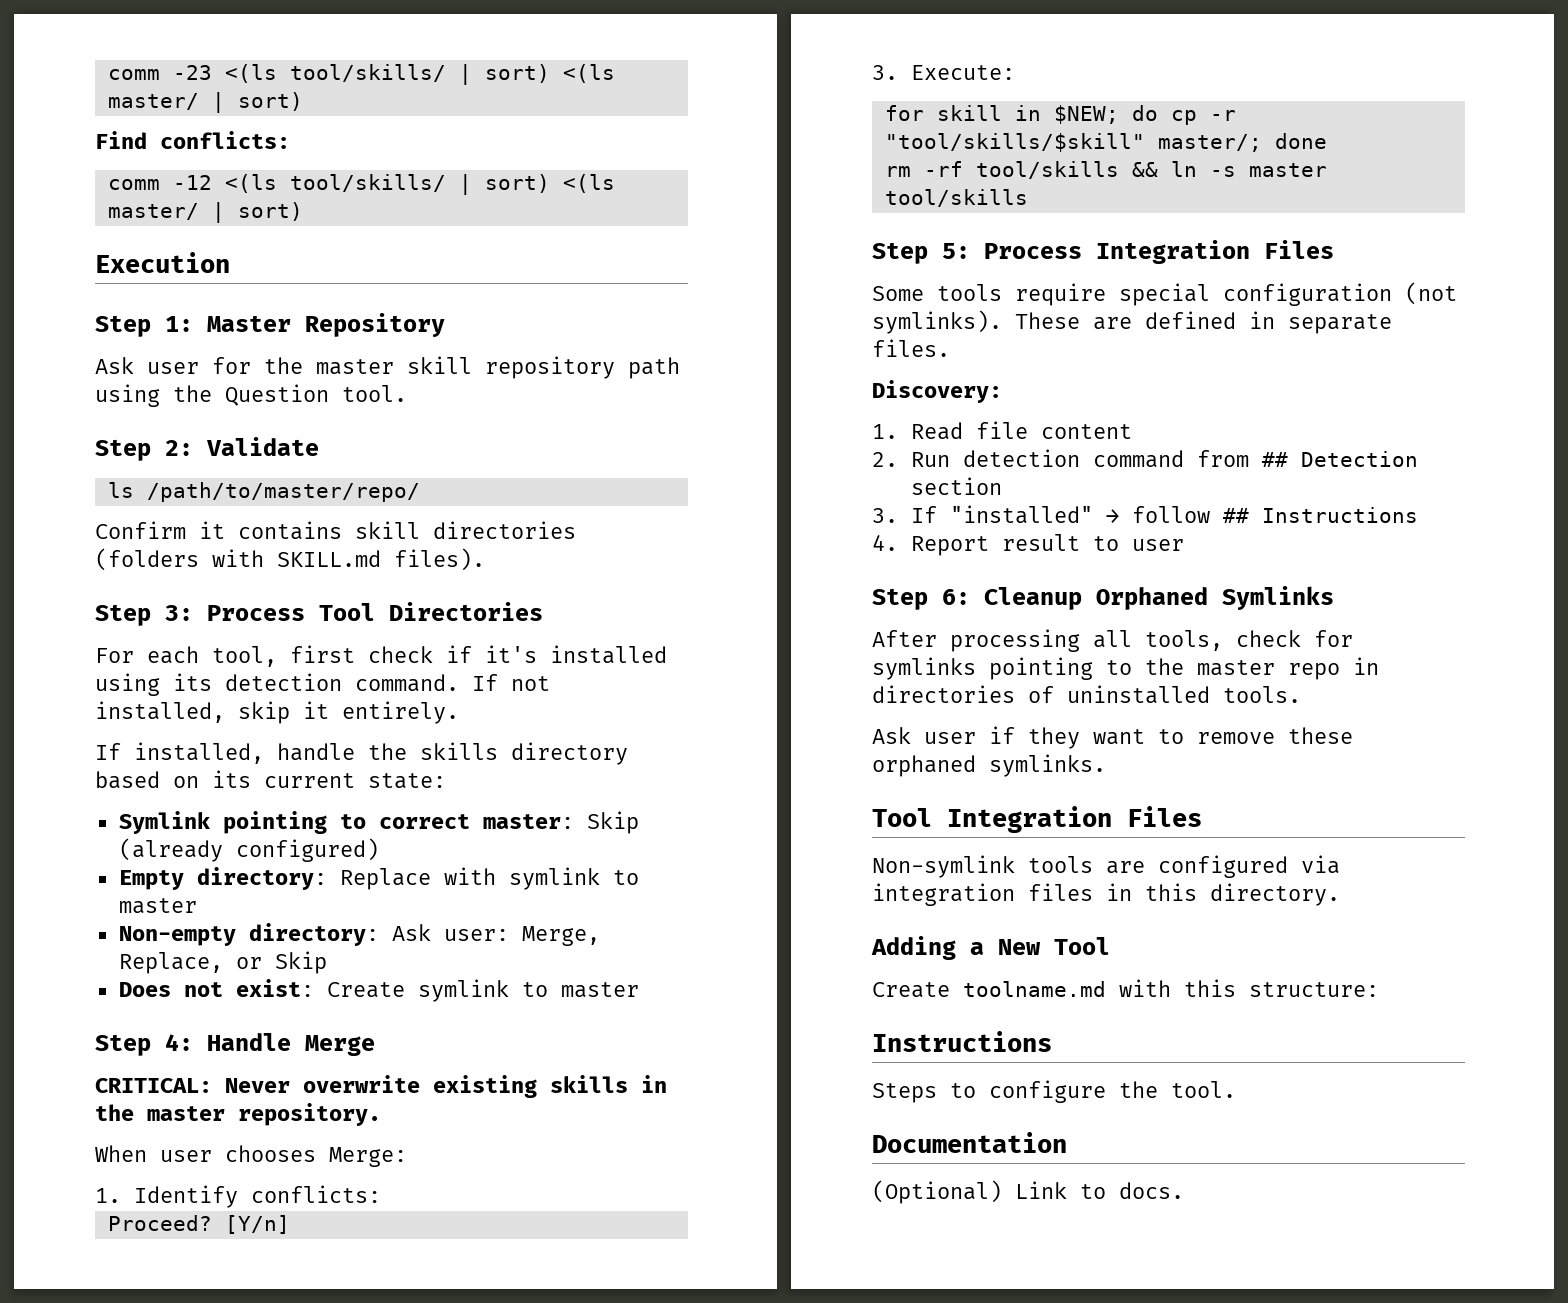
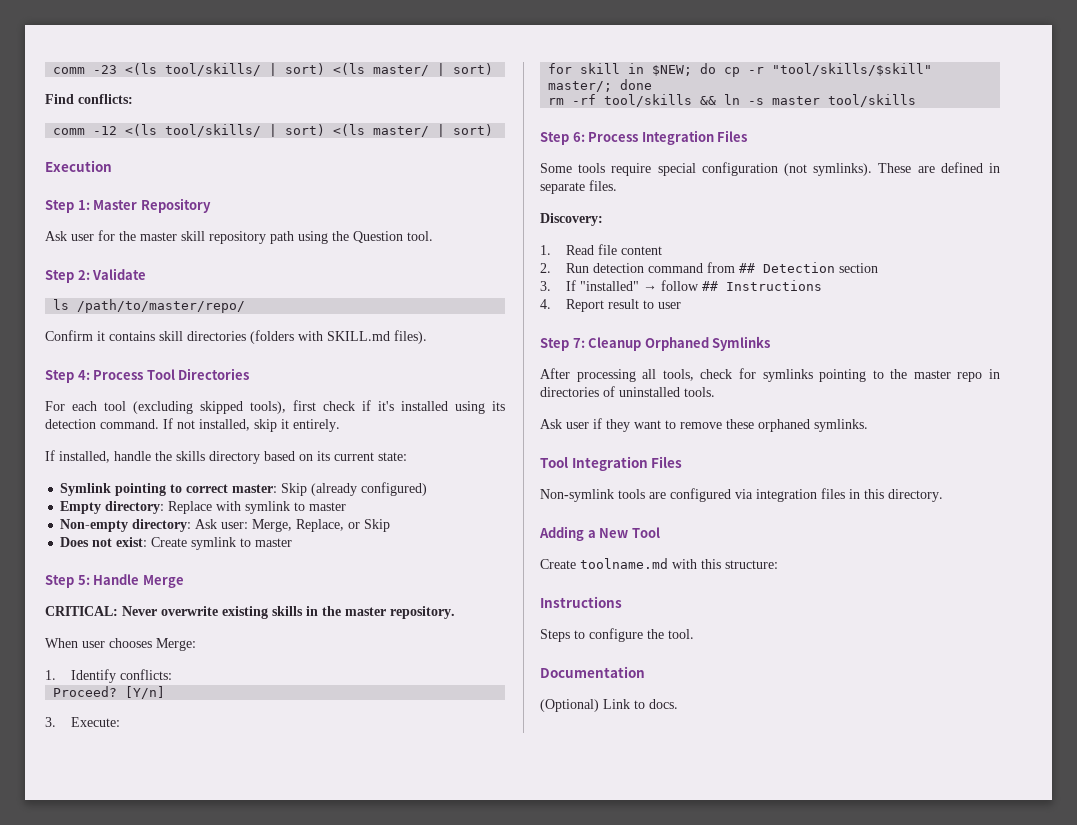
- Step 3: Process Tool Directories
+ Step 4: Process Tool Directories
- For each tool, first check if it's installed using its detection command.
+ For each tool (excluding skipped tools), first check if it's installed using its detection command.
- Step 4: Handle Merge
+ Step 5: Handle Merge
- Step 5: Process Integration Files
+ Step 6: Process Integration Files
- Step 6: Cleanup Orphaned Symlinks
+ Step 7: Cleanup Orphaned Symlinks

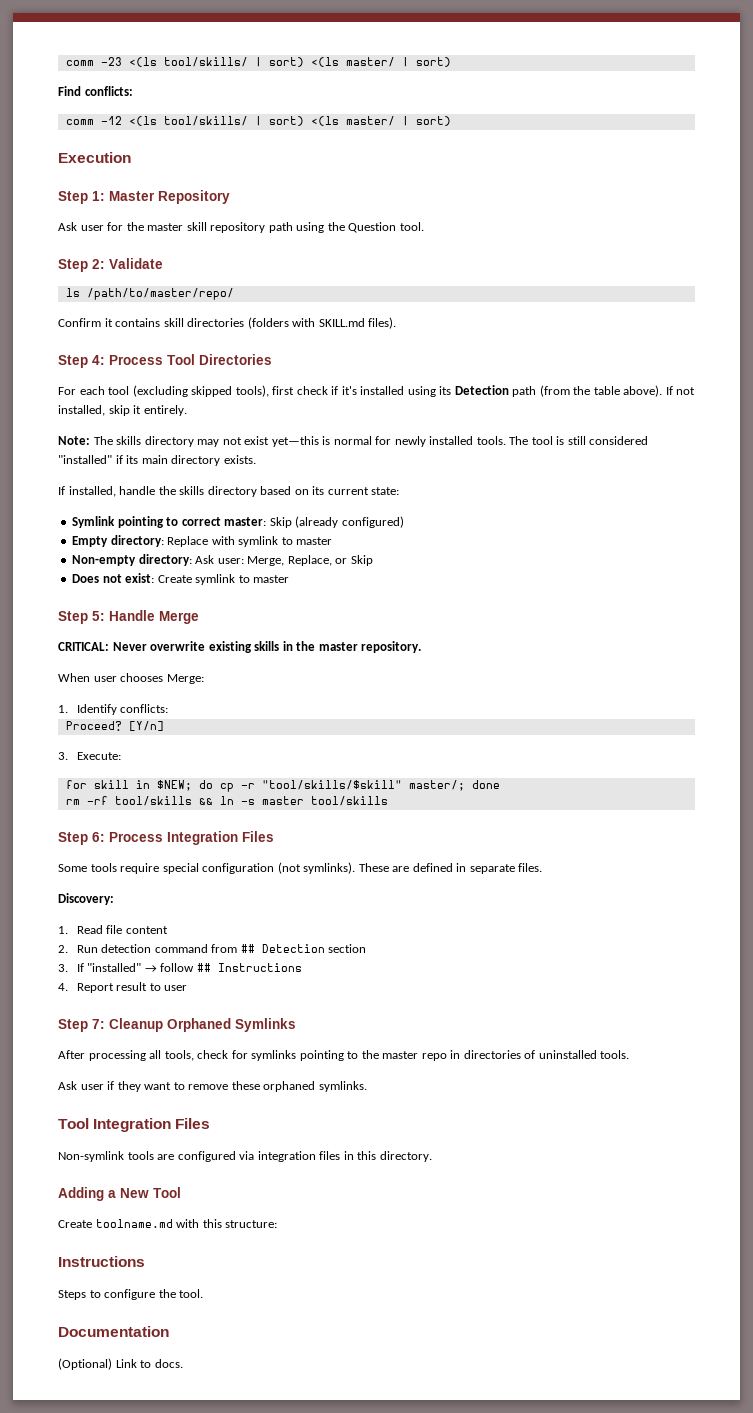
- For each tool (excluding skipped tools), first check if it's installed using its detection command.
+ For each tool (excluding skipped tools), first check if it's installed using its Detection path (from the table above).
+ Note: The skills directory may not exist yet—this is normal for newly installed tools. The tool is still considered "installed" if its main directory exists.

